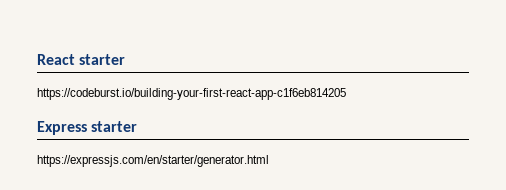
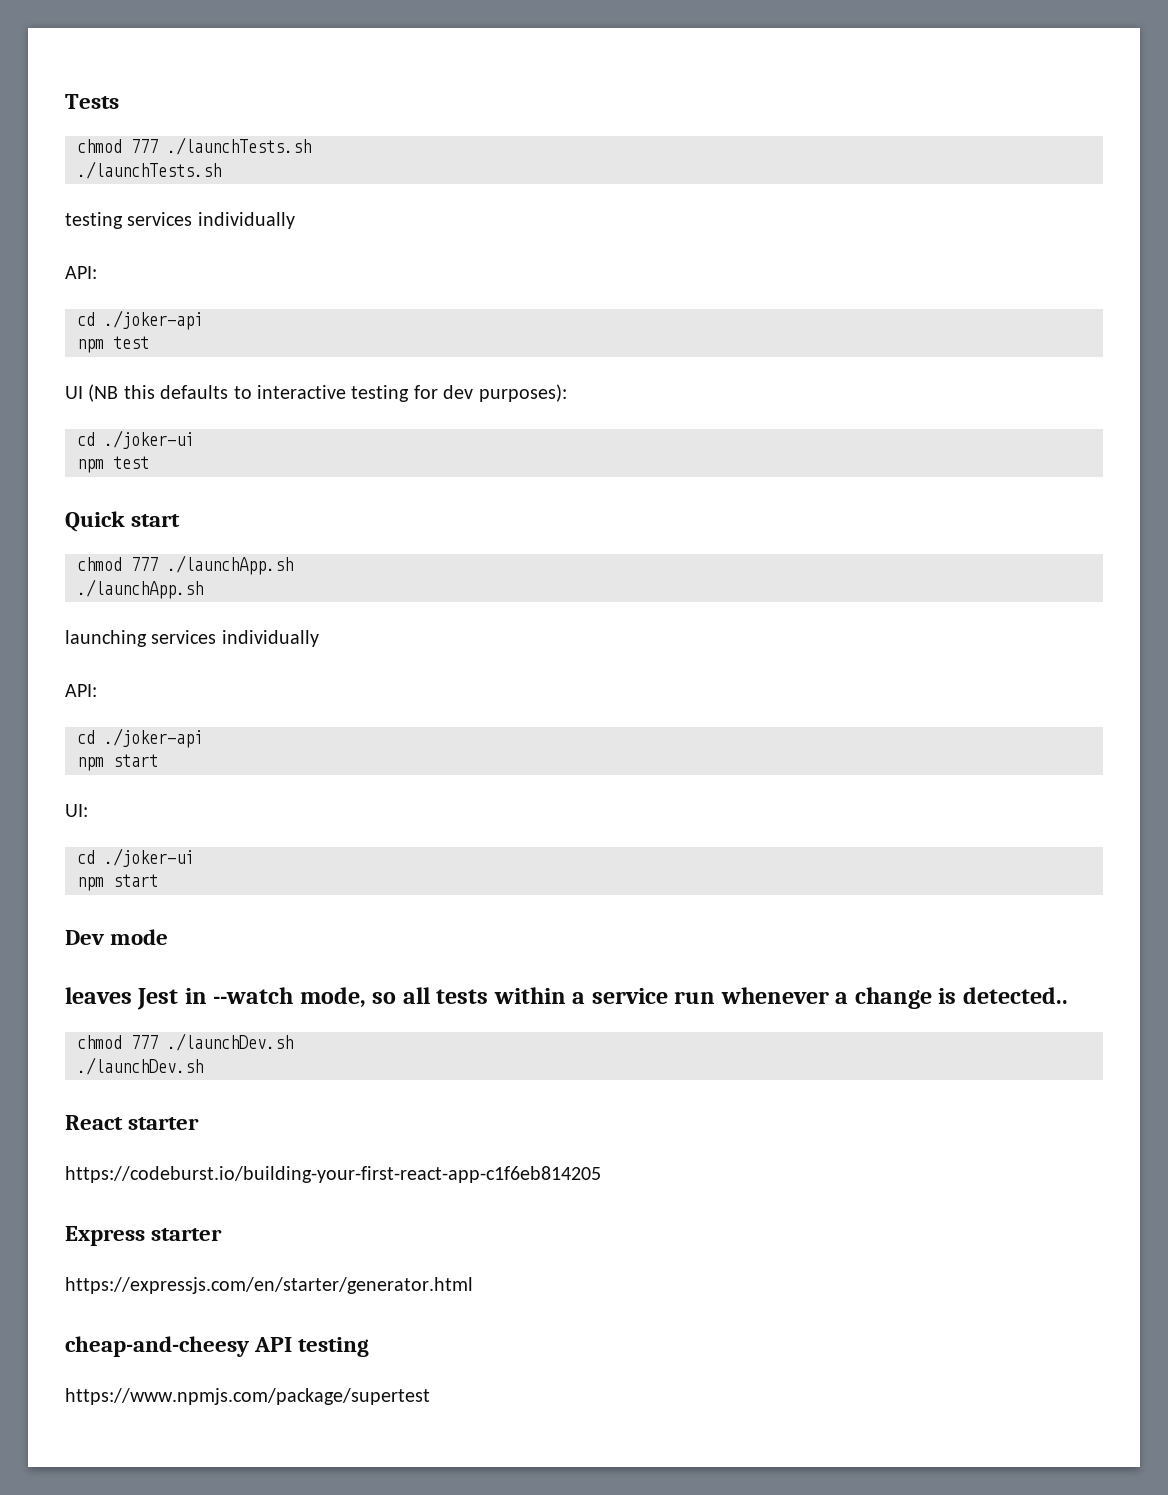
+ Tests
+ chmod 777 ./launchTests.sh
+ ./launchTests.sh
+ testing services individually
+ API:
+ cd ./joker-api
+ npm test
+ UI (NB this defaults to interactive testing for dev purposes):
+ cd ./joker-ui
+ npm test
+ Quick start
+ chmod 777 ./launchApp.sh
+ ./launchApp.sh
+ launching services individually
+ API:
+ cd ./joker-api
+ npm start
+ UI:
+ cd ./joker-ui
+ npm start
+ Dev mode
+ leaves Jest in --watch mode, so all tests within a service run whenever a change is detected..
+ chmod 777 ./launchDev.sh
+ ./launchDev.sh
+ cheap-and-cheesy API testing
+ https://www.npmjs.com/package/supertest

